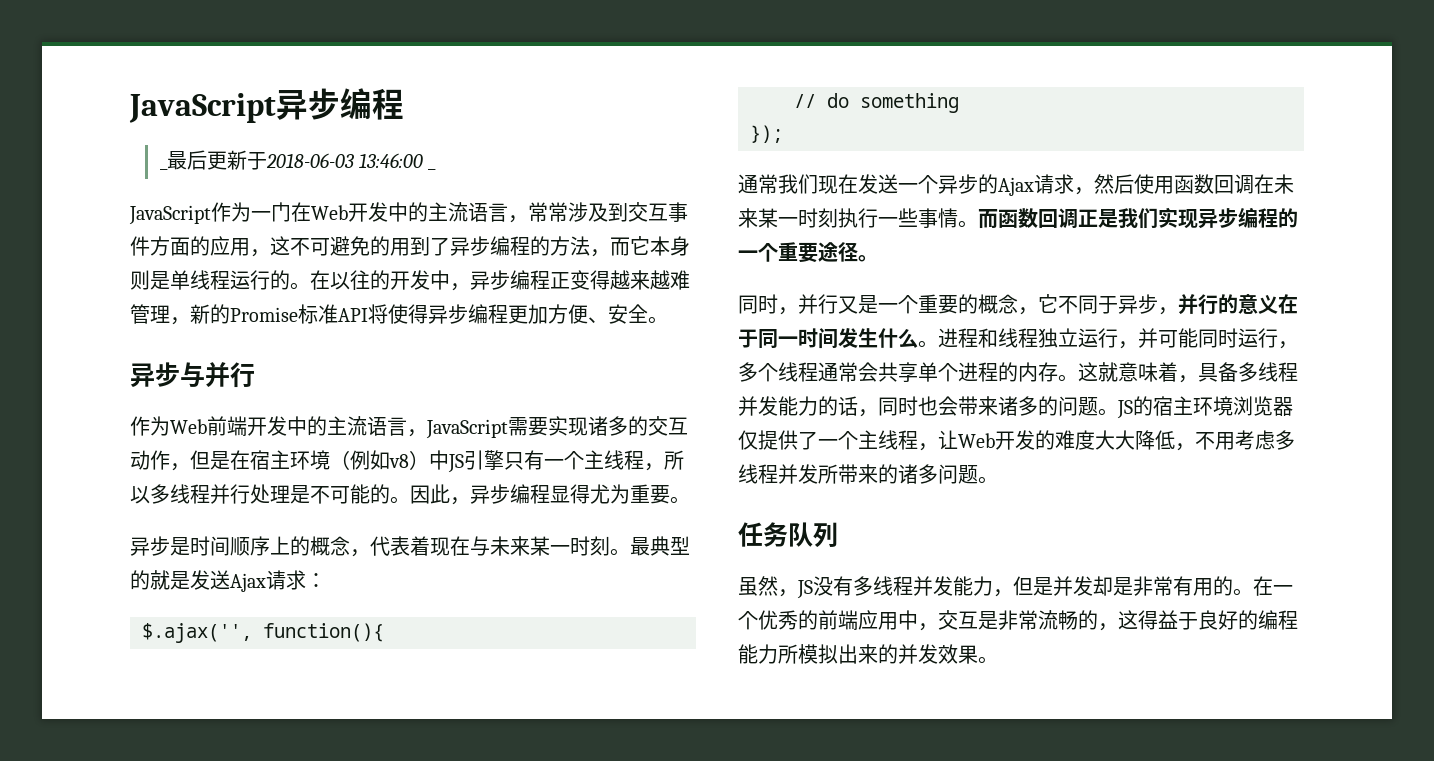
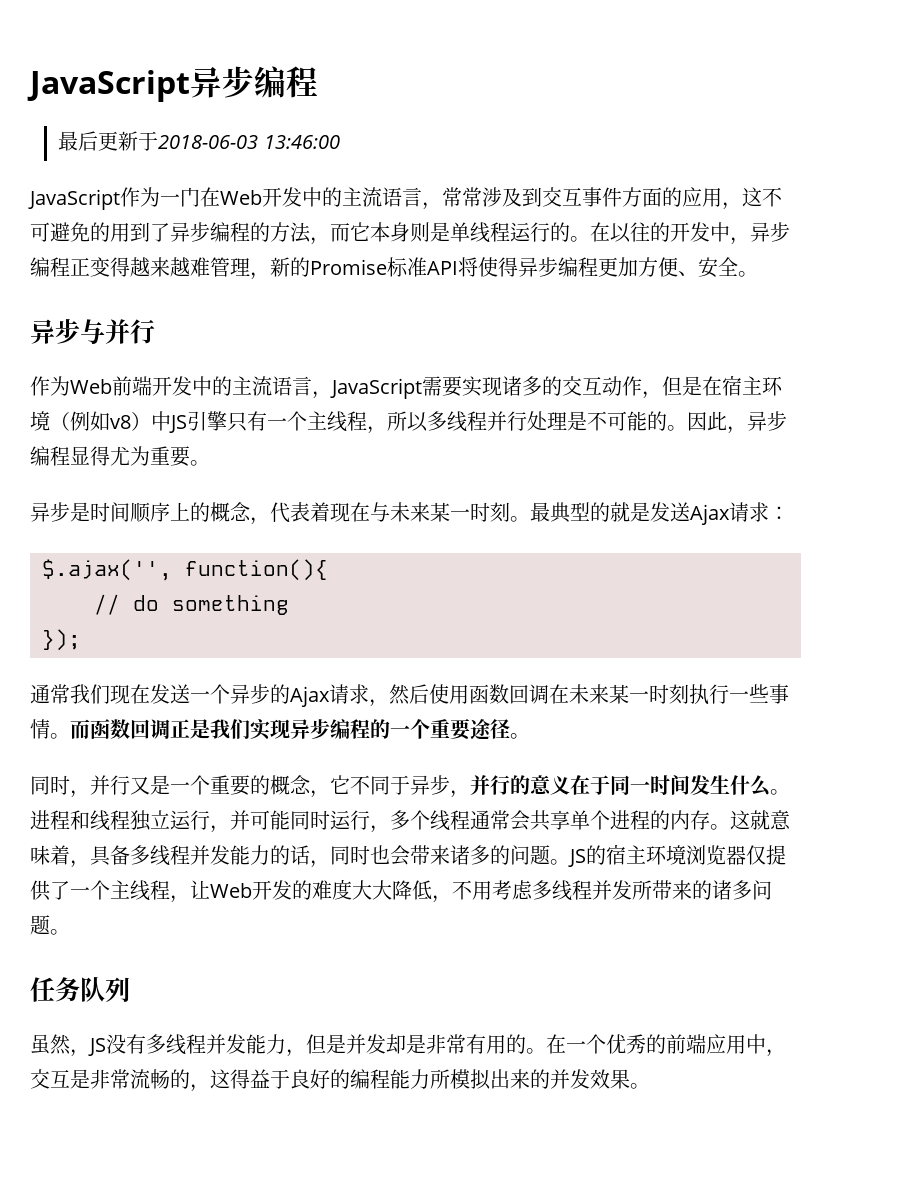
- _最后更新于2018-06-03 13:46:00 _
+ 最后更新于2018-06-03 13:46:00

